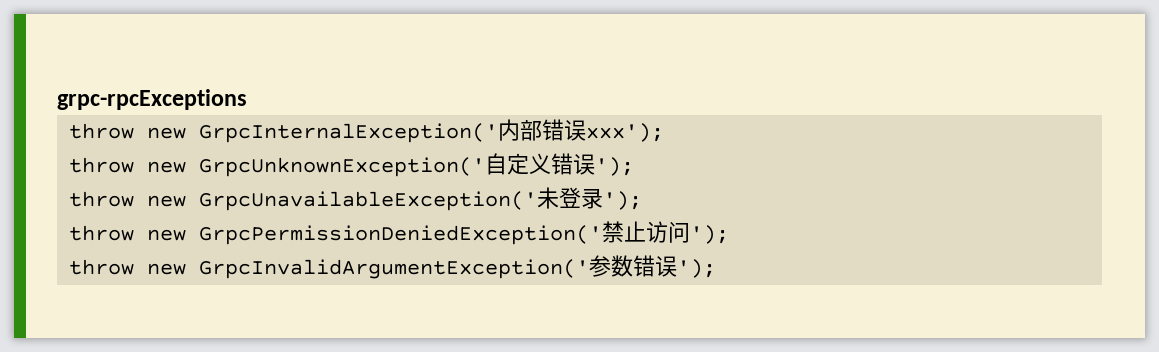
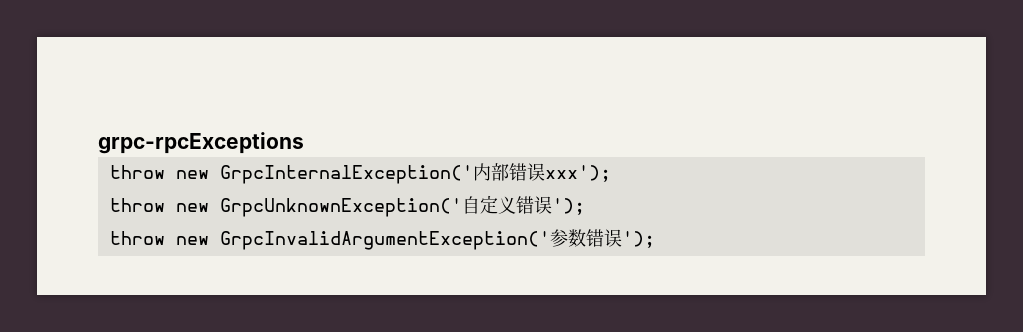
- throw new GrpcUnavailableException('未登录');
- throw new GrpcPermissionDeniedException('禁止访问');

